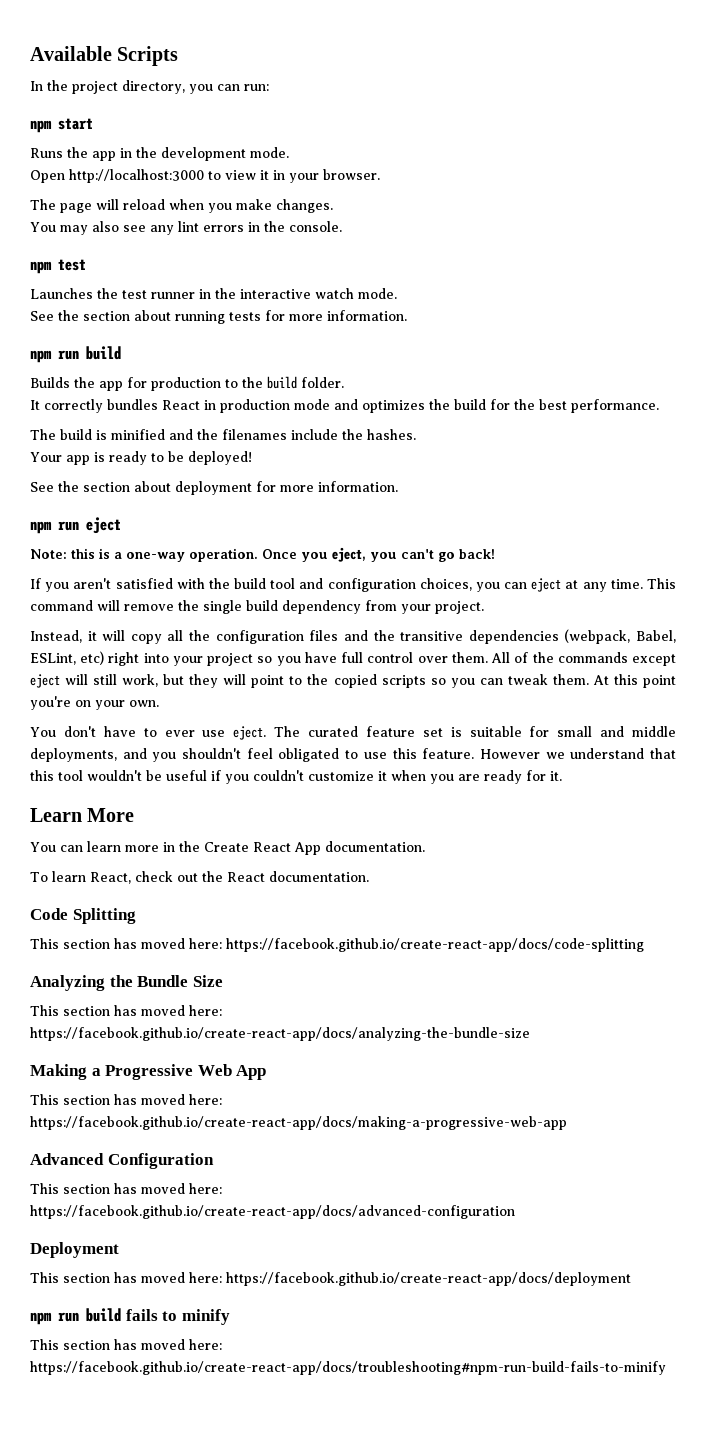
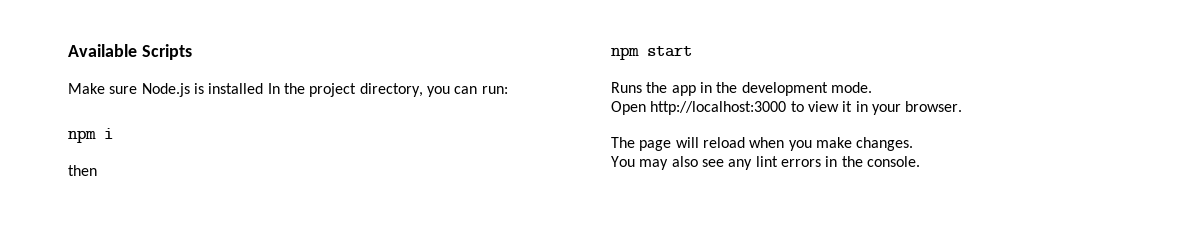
- In the project directory, you can run:
+ Make sure Node.js is installed In the project directory, you can run:
+ npm i
+ then
- npm test
- Launches the test runner in the interactive watch mode.
- See the section about running tests for more information.
- npm run build
- Builds the app for production to the build folder.
- It correctly bundles React in production mode and optimizes the build for the best performance.
- The build is minified and the filenames include the hashes.
- Your app is ready to be deployed!
- See the section about deployment for more information.
- npm run eject
- Note: this is a one-way operation. Once you eject, you can't go back!
- If you aren't satisfied with the build tool and configuration choices, you can eject at any time. This command will remove the single build dependency from your project.
- Instead, it will copy all the configuration files and the transitive dependencies (webpack, Babel, ESLint, etc) right into your project so you have full control over them. All of the commands except eject will still work, but they will point to the copied scripts so you can tweak them. At this point you're on your own.
- You don't have to ever use eject. The curated feature set is suitable for small and middle deployments, and you shouldn't feel obligated to use this feature. However we understand that this tool wouldn't be useful if you couldn't customize it when you are ready for it.
- Learn More
- You can learn more in the Create React App documentation.
- To learn React, check out the React documentation.
- Code Splitting
- This section has moved here: https://facebook.github.io/create-react-app/docs/code-splitting
- Analyzing the Bundle Size
- This section has moved here: https://facebook.github.io/create-react-app/docs/analyzing-the-bundle-size
- Making a Progressive Web App
- This section has moved here: https://facebook.github.io/create-react-app/docs/making-a-progressive-web-app
- Advanced Configuration
- This section has moved here: https://facebook.github.io/create-react-app/docs/advanced-configuration
- Deployment
- This section has moved here: https://facebook.github.io/create-react-app/docs/deployment
- npm run build fails to minify
- This section has moved here: https://facebook.github.io/create-react-app/docs/troubleshooting#npm-run-build-fails-to-minify

